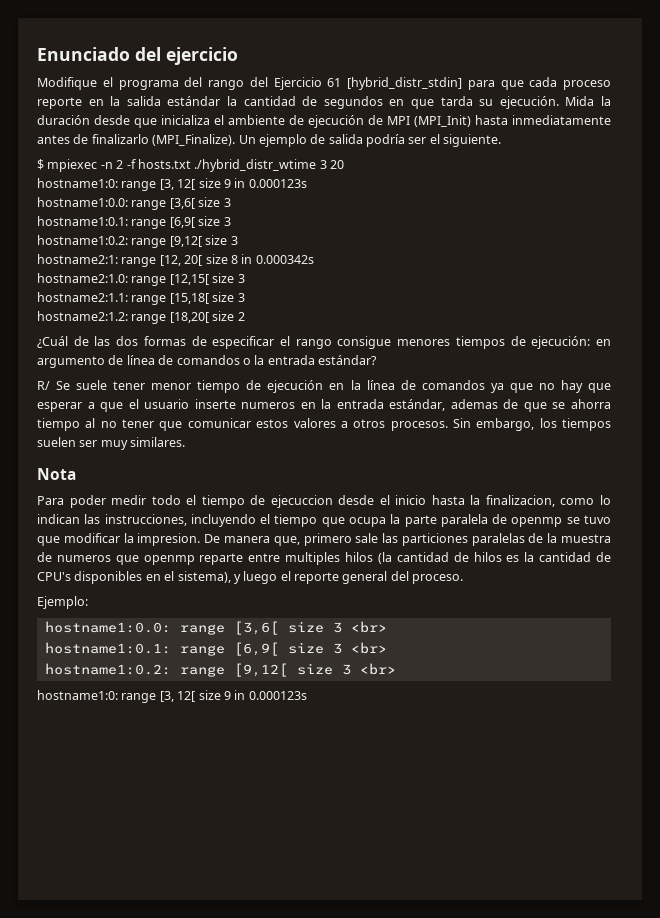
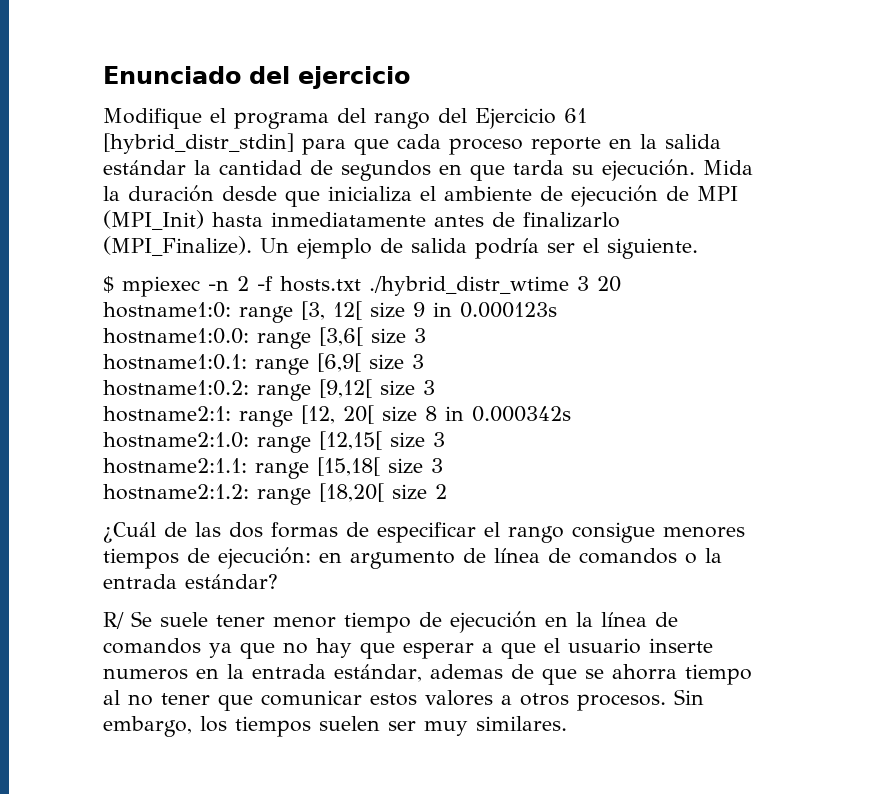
- Nota
- Para poder medir todo el tiempo de ejecuccion desde el inicio hasta la finalizacion, como lo indican las instrucciones, incluyendo el tiempo que ocupa la parte paralela de openmp se tuvo que modificar la impresion. De manera que, primero sale las particiones paralelas de la muestra de numeros que openmp reparte entre multiples hilos (la cantidad de hilos es la cantidad de CPU's disponibles en el sistema), y luego el reporte general del proceso.
- Ejemplo:
- hostname1:0.0: range [3,6[ size 3 <br>
- hostname1:0.1: range [6,9[ size 3 <br>
- hostname1:0.2: range [9,12[ size 3 <br>
- hostname1:0: range [3, 12[ size 9 in 0.000123s

